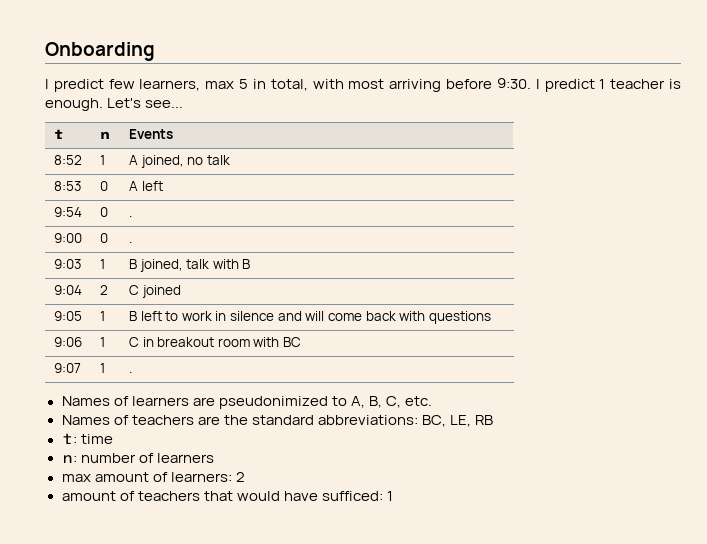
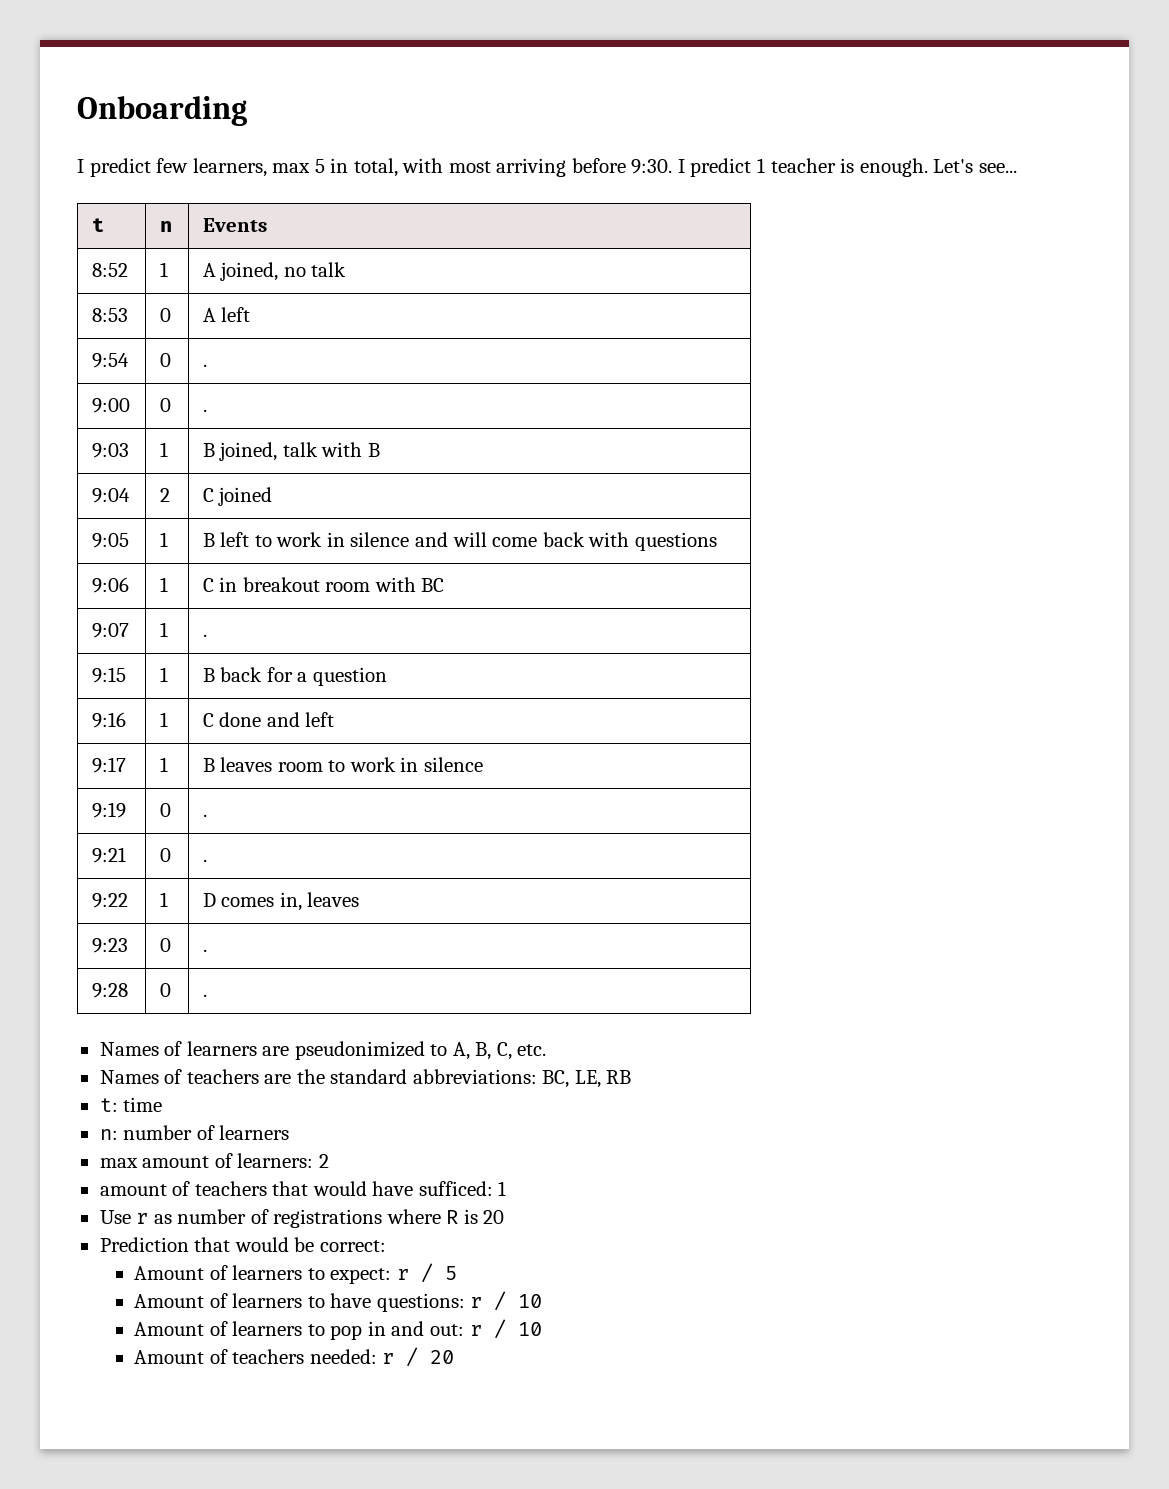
+ 9:15 | 1 | B back for a question
+ 9:16 | 1 | C done and left
+ 9:17 | 1 | B leaves room to work in silence
+ 9:19 | 0 | .
+ 9:21 | 0 | .
+ 9:22 | 1 | D comes in, leaves
+ 9:23 | 0 | .
+ 9:28 | 0 | .
+ Use r as number of registrations where R is 20
+ Prediction that would be correct:
+ Amount of learners to expect: r / 5
+ Amount of learners to have questions: r / 10
+ Amount of learners to pop in and out: r / 10
+ Amount of teachers needed: r / 20

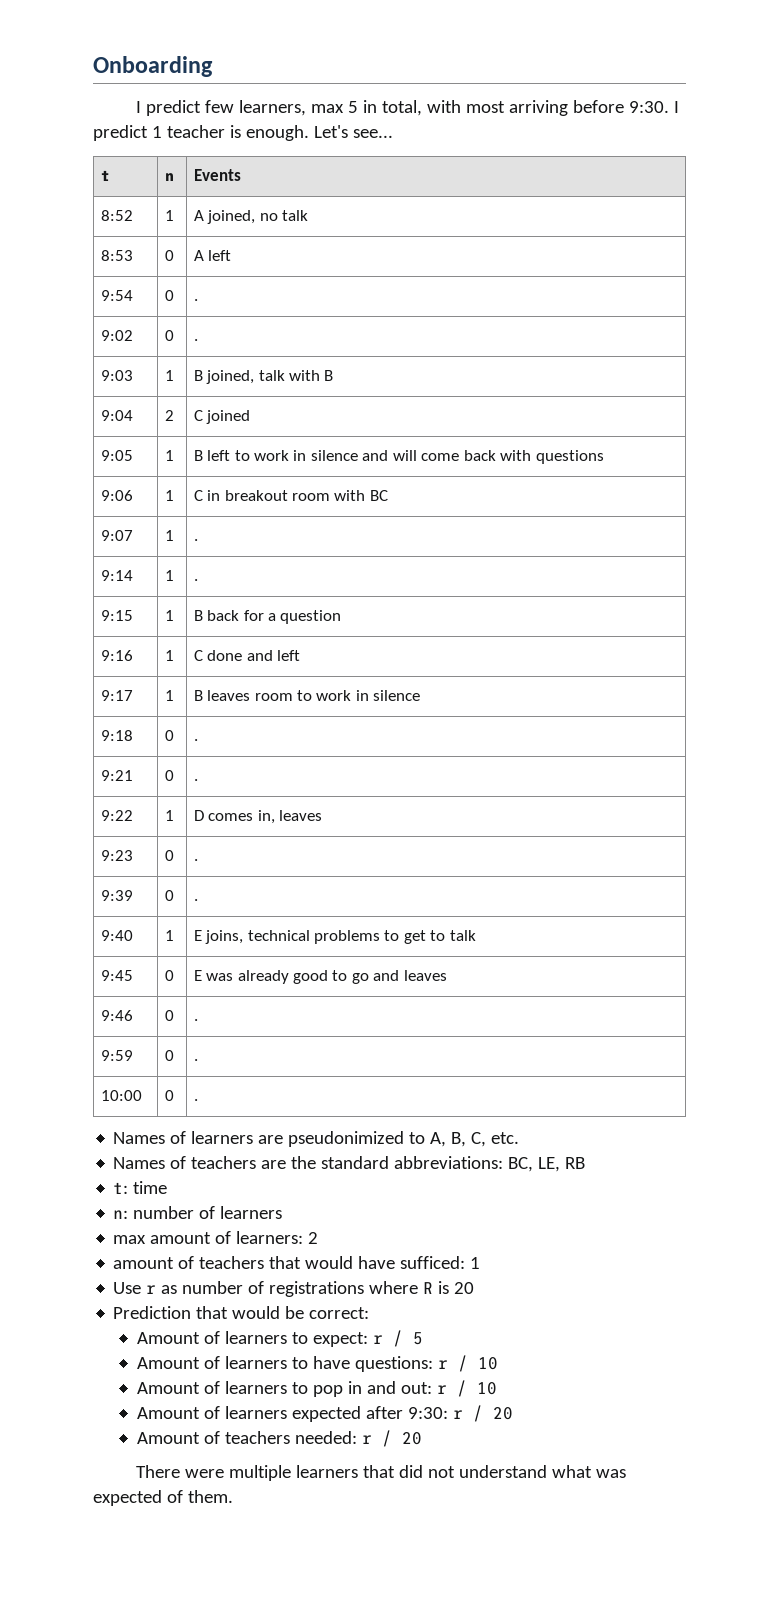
- 9:00 | 0 | .
+ 9:02 | 0 | .
+ 9:14 | 1 | .
- 9:19 | 0 | .
+ 9:18 | 0 | .
- 9:28 | 0 | .
+ 9:39 | 0 | .
+ 9:40 | 1 | E joins, technical problems to get to talk
+ 9:45 | 0 | E was already good to go and leaves
+ 9:46 | 0 | .
+ 9:59 | 0 | .
+ 10:00 | 0 | .
+ Amount of learners expected after 9:30: r / 20
+ There were multiple learners that did not understand what was expected of them.

